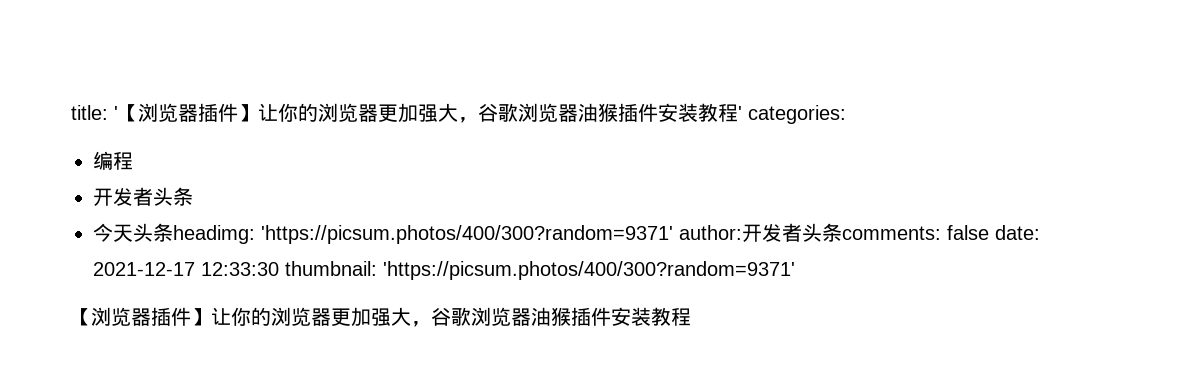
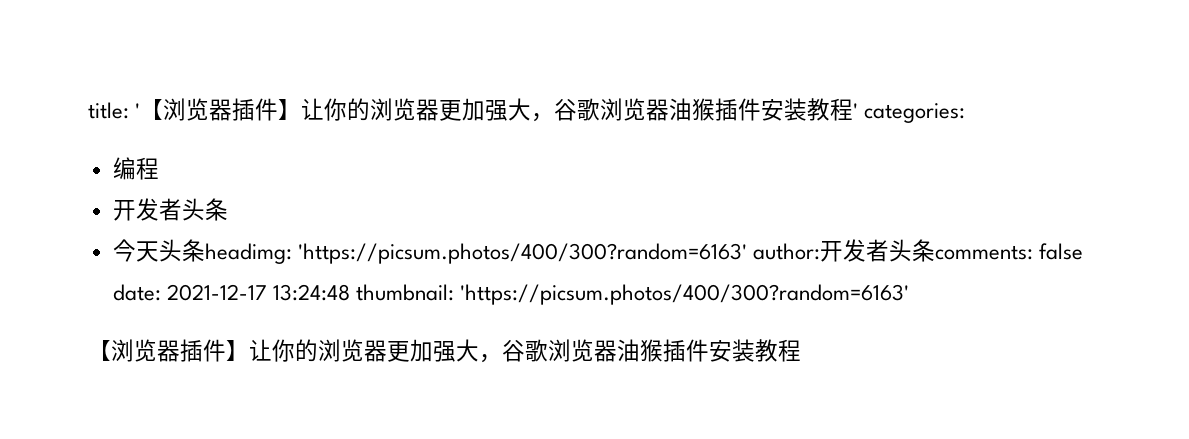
- 今天头条headimg: 'https://picsum.photos/400/300?random=9371' author:开发者头条comments: false date: 2021-12-17 12:33:30 thumbnail: 'https://picsum.photos/400/300?random=9371'
+ 今天头条headimg: 'https://picsum.photos/400/300?random=6163' author:开发者头条comments: false date: 2021-12-17 13:24:48 thumbnail: 'https://picsum.photos/400/300?random=6163'

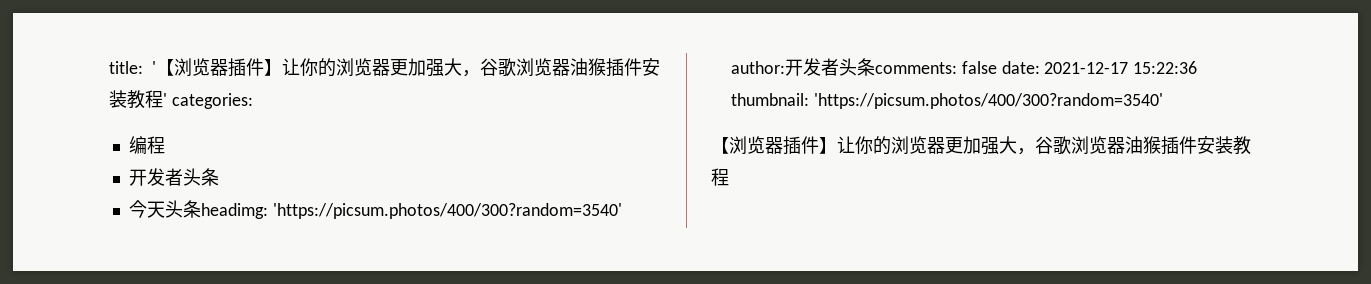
- 今天头条headimg: 'https://picsum.photos/400/300?random=6163' author:开发者头条comments: false date: 2021-12-17 13:24:48 thumbnail: 'https://picsum.photos/400/300?random=6163'
+ 今天头条headimg: 'https://picsum.photos/400/300?random=3540' author:开发者头条comments: false date: 2021-12-17 15:22:36 thumbnail: 'https://picsum.photos/400/300?random=3540'

